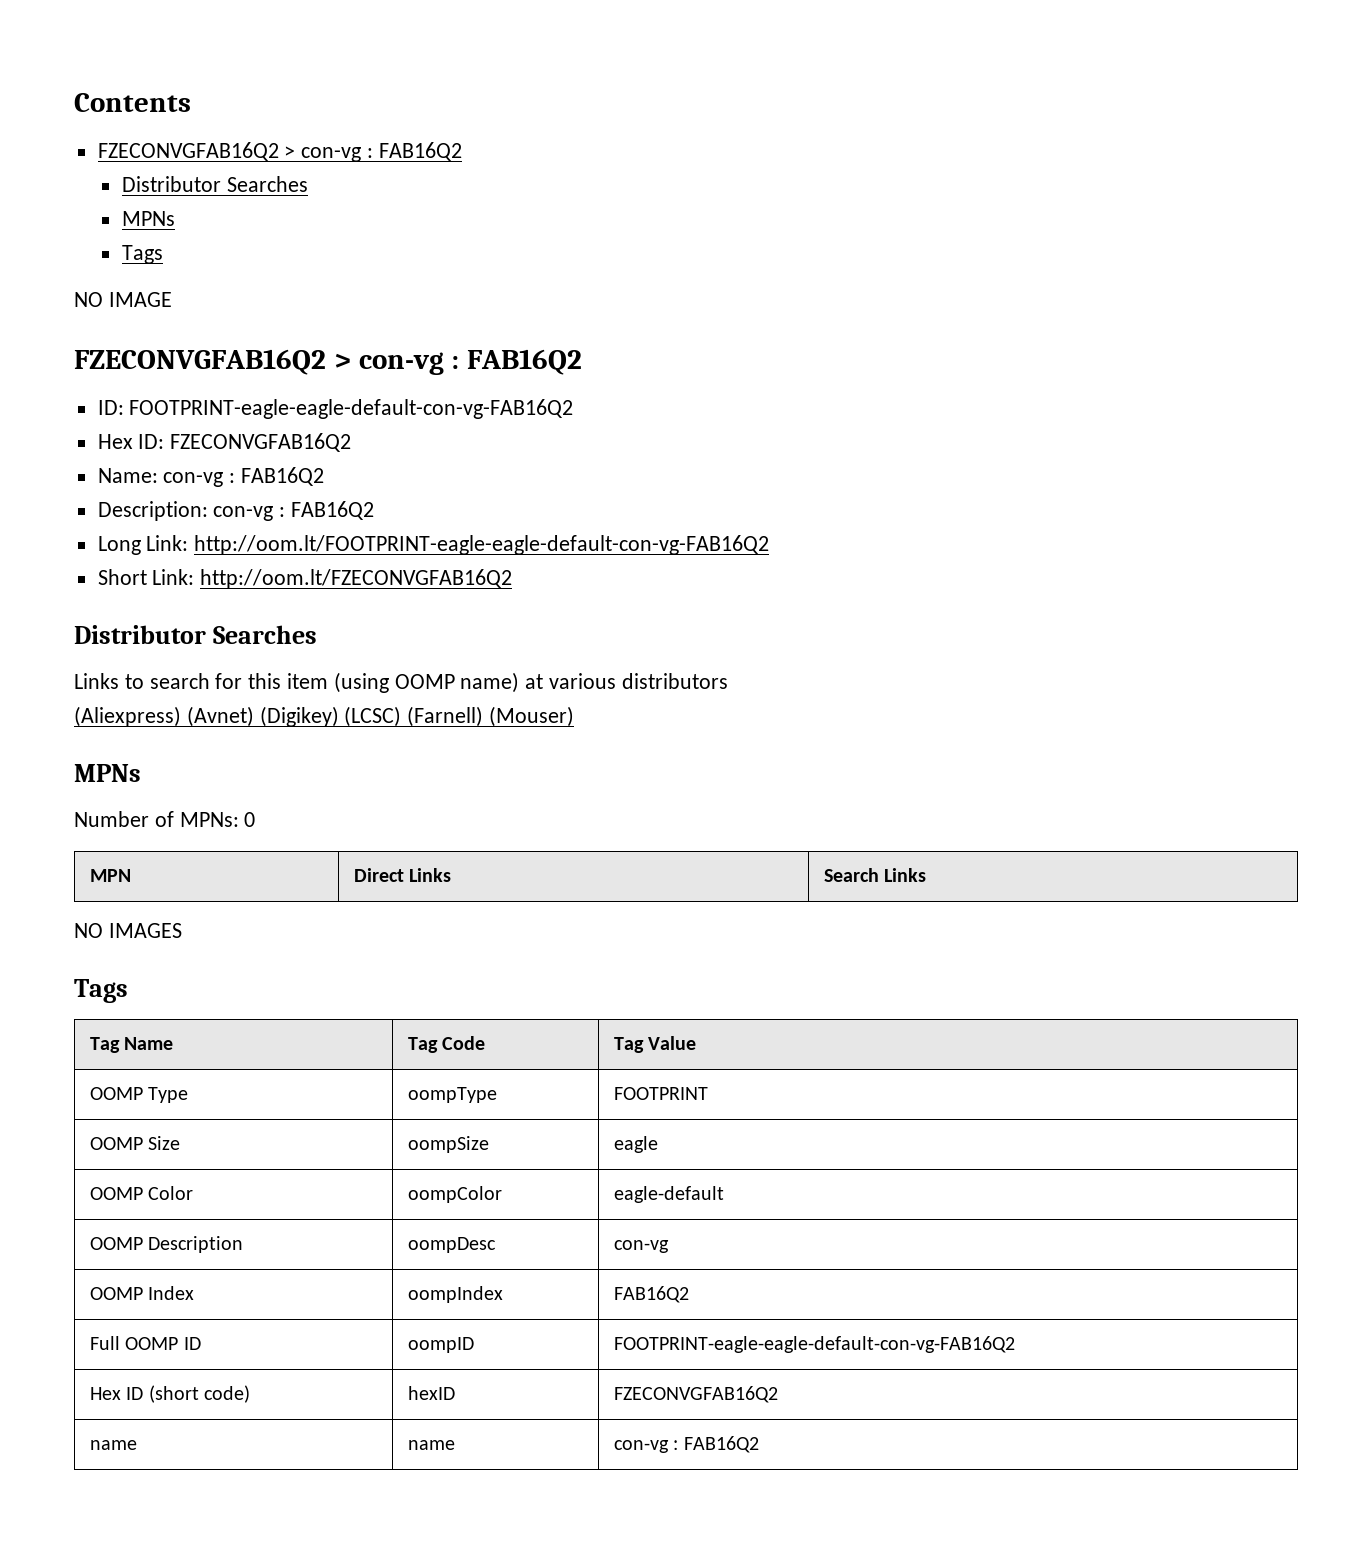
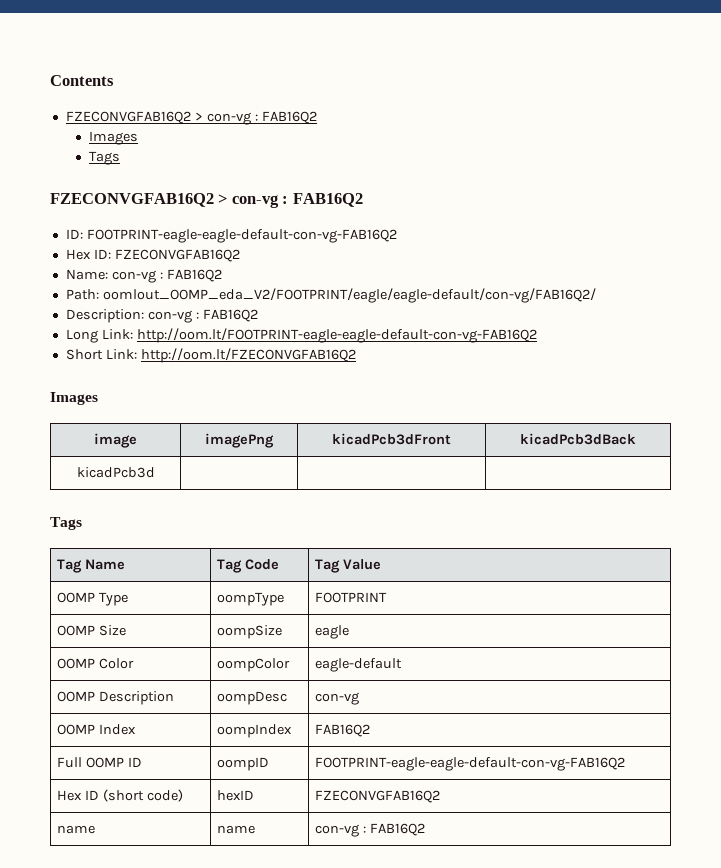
  Contents
  FZECONVGFAB16Q2 > con-vg : FAB16Q2
- Distributor Searches
- MPNs
+ Images
  Tags
- NO IMAGE
+ Path: oomlout_OOMP_eda_V2/FOOTPRINT/eagle/eagle-default/con-vg/FAB16Q2/
  Short Link: http://oom.lt/FZECONVGFAB16Q2
- Distributor Searches
- Links to search for this item (using OOMP name) at various distributors
- (Aliexpress) (Avnet) (Digikey) (LCSC) (Farnell) (Mouser)
- MPNs
- Number of MPNs: 0
- MPN | Direct Links | Search Links
- NO IMAGES
+ Images
+ image | imagePng | kicadPcb3dFront | kicadPcb3dBack
+ kicadPcb3d | | |

